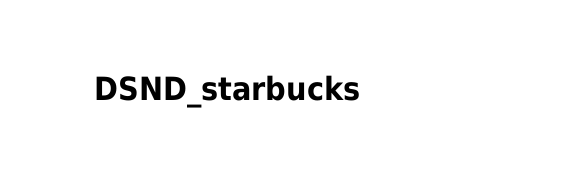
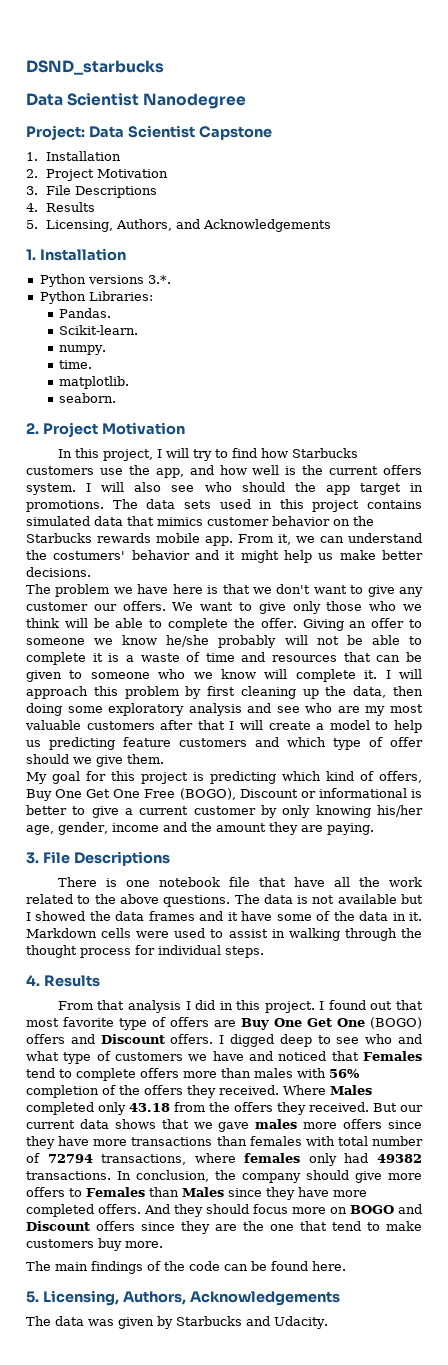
+ Data Scientist Nanodegree
+ Project: Data Scientist Capstone
+ 1. Installation
+ 2. Project Motivation
+ 3. File Descriptions
+ 4. Results
+ 5. Licensing, Authors, and Acknowledgements
+ 1. Installation
+ Python versions 3.*.
+ Python Libraries:
+ Pandas.
+ Scikit-learn.
+ numpy.
+ time.
+ matplotlib.
+ seaborn.
+ 2. Project Motivation
+ In this project, I will try to find how Starbucks customers use the app, and how well is the current offers system. I will also see who should the app target in promotions. The data sets used in this project contains simulated data that mimics customer behavior on the Starbucks rewards mobile app. From it, we can understand the costumers' behavior and it might help us make better decisions.
+ The problem we have here is that we don't want to give any customer our offers. We want to give only those who we think will be able to complete the offer. Giving an offer to someone we know he/she probably will not be able to complete it is a waste of time and resources that can be given to someone who we know will complete it. I will approach this problem by first cleaning up the data, then doing some exploratory analysis and see who are my most valuable customers after that I will create a model to help us predicting feature customers and which type of offer should we give them.
+ My goal for this project is predicting which kind of offers, Buy One Get One Free (BOGO), Discount or informational is better to give a current customer by only knowing his/her age, gender, income and the amount they are paying.
+ 3. File Descriptions
+ There is one notebook file that have all the work related to the above questions. The data is not available but I showed the data frames and it have some of the data in it. Markdown cells were used to assist in walking through the thought process for individual steps.
+ 4. Results
+ From that analysis I did in this project. I found out that most favorite type of offers are Buy One Get One (BOGO) offers and Discount offers. I digged deep to see who and what type of customers we have and noticed that Females tend to complete offers more than males with 56% completion of the offers they received. Where Males completed only 43.18 from the offers they received. But our current data shows that we gave males more offers since they have more transactions than females with total number of 72794 transactions, where females only had 49382 transactions. In conclusion, the company should give more offers to Females than Males since they have more completed offers. And they should focus more on BOGO and Discount offers since they are the one that tend to make customers buy more.
+ The main findings of the code can be found here.
+ 5. Licensing, Authors, Acknowledgements
+ The data was given by Starbucks and Udacity.

